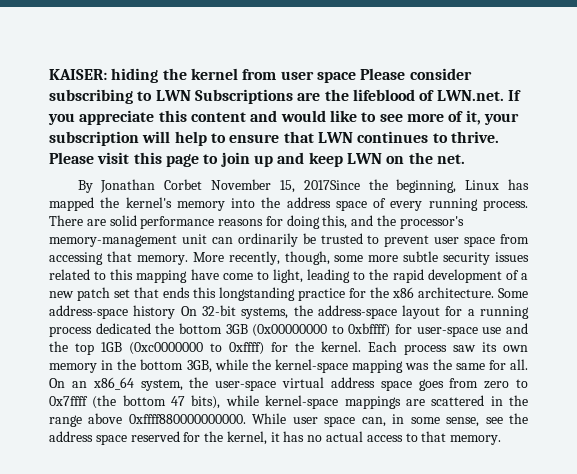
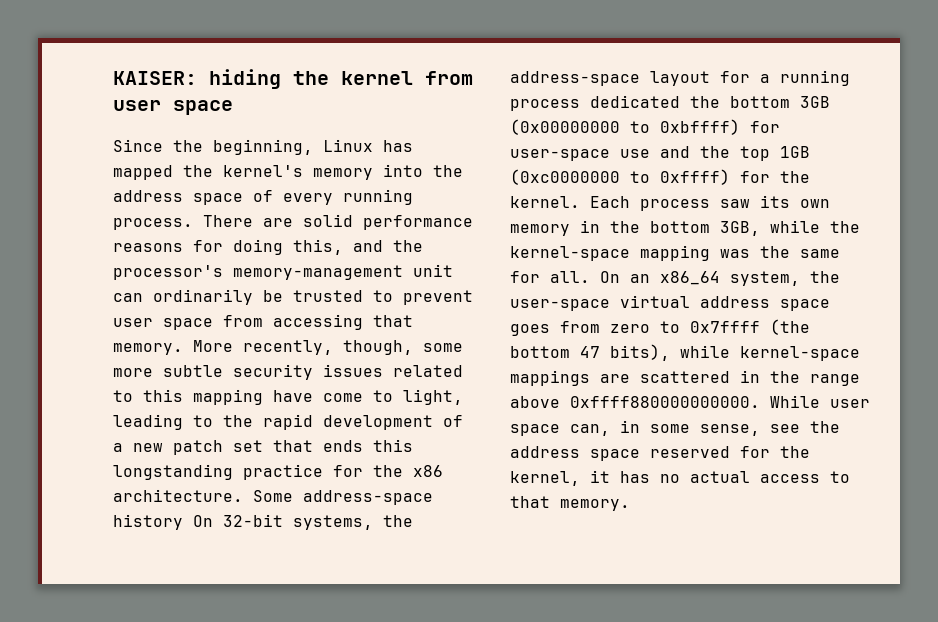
- KAISER: hiding the kernel from user space Please consider subscribing to LWN Subscriptions are the lifeblood of LWN.net. If you appreciate this content and would like to see more of it, your subscription will help to ensure that LWN continues to thrive. Please visit this page to join up and keep LWN on the net.
- By Jonathan Corbet November 15, 2017Since the beginning, Linux has mapped the kernel's memory into the address space of every running process.
+ KAISER: hiding the kernel from user space
+ Since the beginning, Linux has mapped the kernel's memory into the address space of every running process.

